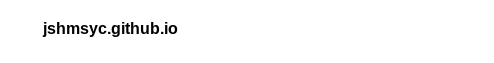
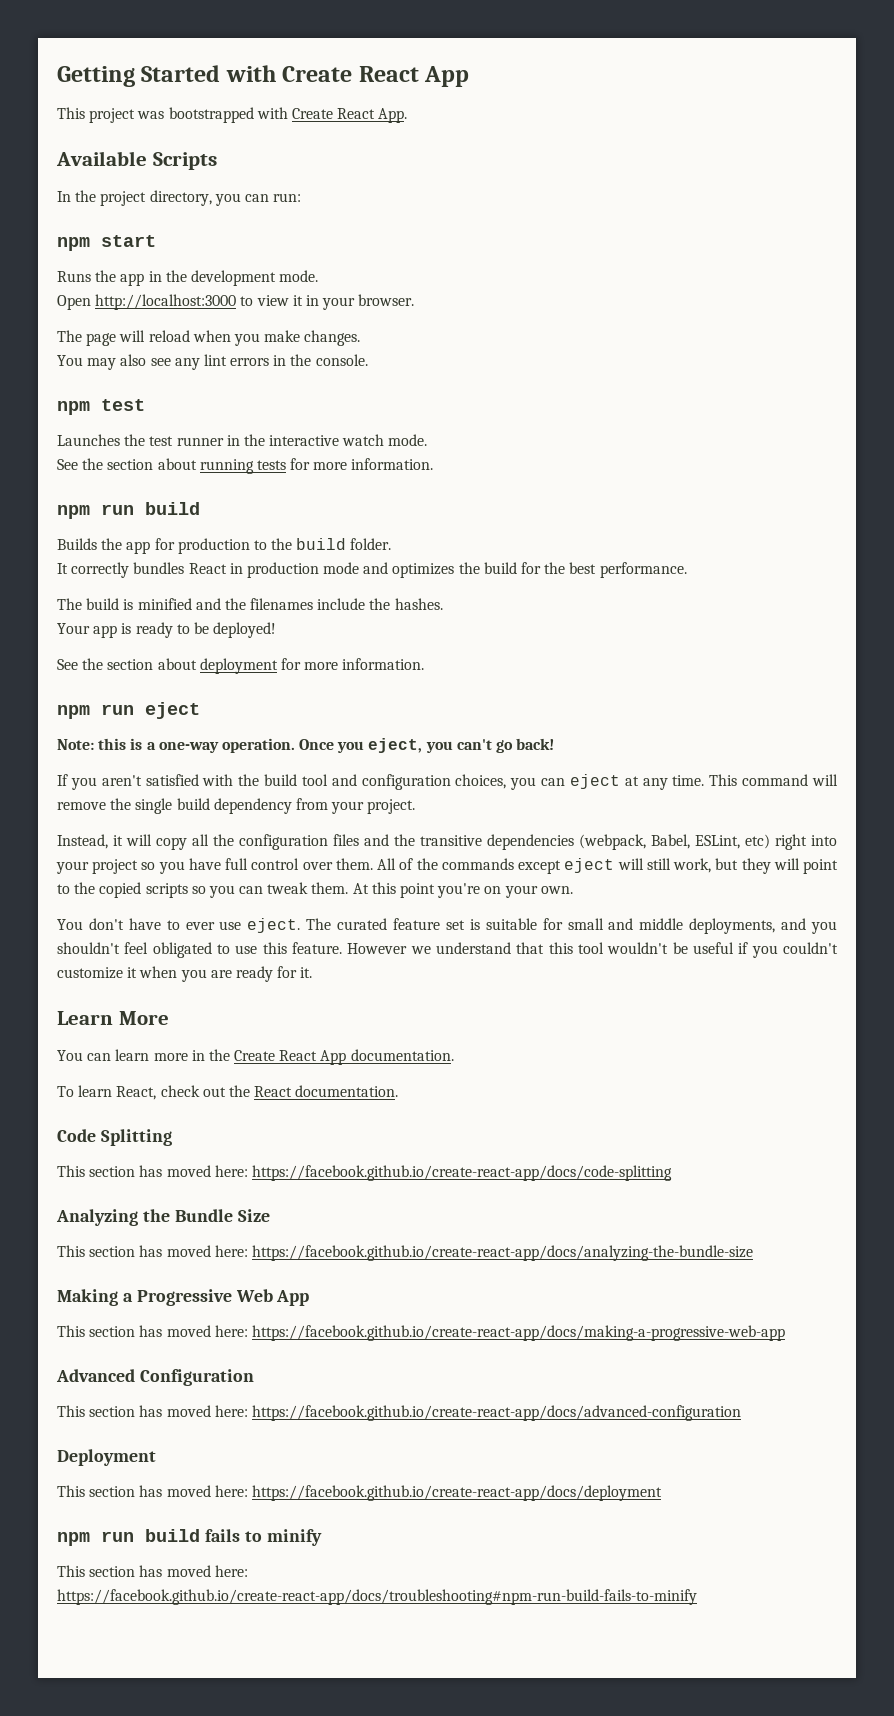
- jshmsyc.github.io
+ Getting Started with Create React App
+ This project was bootstrapped with Create React App.
+ Available Scripts
+ In the project directory, you can run:
+ npm start
+ Runs the app in the development mode.
+ Open http://localhost:3000 to view it in your browser.
+ The page will reload when you make changes.
+ You may also see any lint errors in the console.
+ npm test
+ Launches the test runner in the interactive watch mode.
+ See the section about running tests for more information.
+ npm run build
+ Builds the app for production to the build folder.
+ It correctly bundles React in production mode and optimizes the build for the best performance.
+ The build is minified and the filenames include the hashes.
+ Your app is ready to be deployed!
+ See the section about deployment for more information.
+ npm run eject
+ Note: this is a one-way operation. Once you eject, you can't go back!
+ If you aren't satisfied with the build tool and configuration choices, you can eject at any time. This command will remove the single build dependency from your project.
+ Instead, it will copy all the configuration files and the transitive dependencies (webpack, Babel, ESLint, etc) right into your project so you have full control over them. All of the commands except eject will still work, but they will point to the copied scripts so you can tweak them. At this point you're on your own.
+ You don't have to ever use eject. The curated feature set is suitable for small and middle deployments, and you shouldn't feel obligated to use this feature. However we understand that this tool wouldn't be useful if you couldn't customize it when you are ready for it.
+ Learn More
+ You can learn more in the Create React App documentation.
+ To learn React, check out the React documentation.
+ Code Splitting
+ This section has moved here: https://facebook.github.io/create-react-app/docs/code-splitting
+ Analyzing the Bundle Size
+ This section has moved here: https://facebook.github.io/create-react-app/docs/analyzing-the-bundle-size
+ Making a Progressive Web App
+ This section has moved here: https://facebook.github.io/create-react-app/docs/making-a-progressive-web-app
+ Advanced Configuration
+ This section has moved here: https://facebook.github.io/create-react-app/docs/advanced-configuration
+ Deployment
+ This section has moved here: https://facebook.github.io/create-react-app/docs/deployment
+ npm run build fails to minify
+ This section has moved here: https://facebook.github.io/create-react-app/docs/troubleshooting#npm-run-build-fails-to-minify

